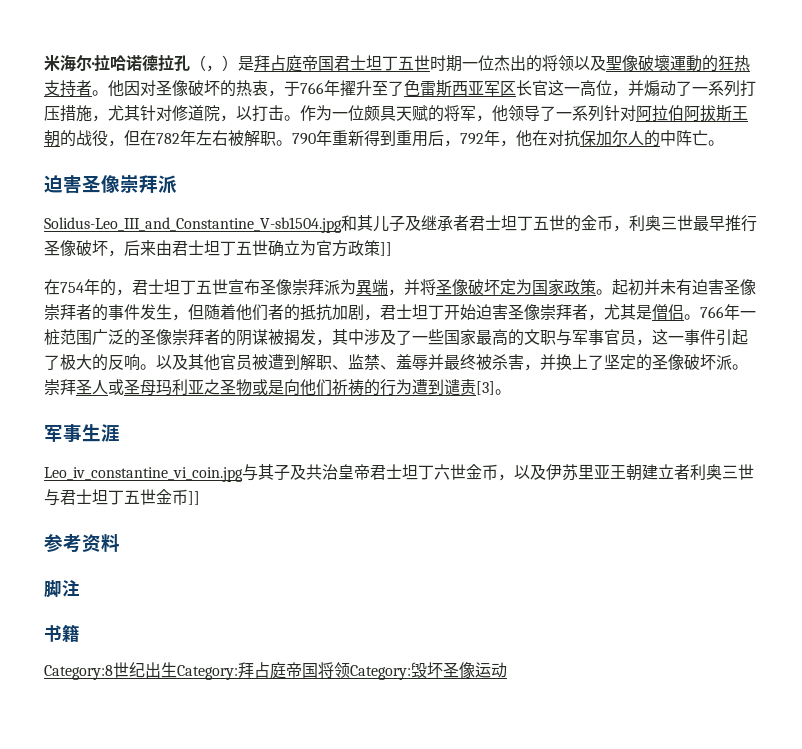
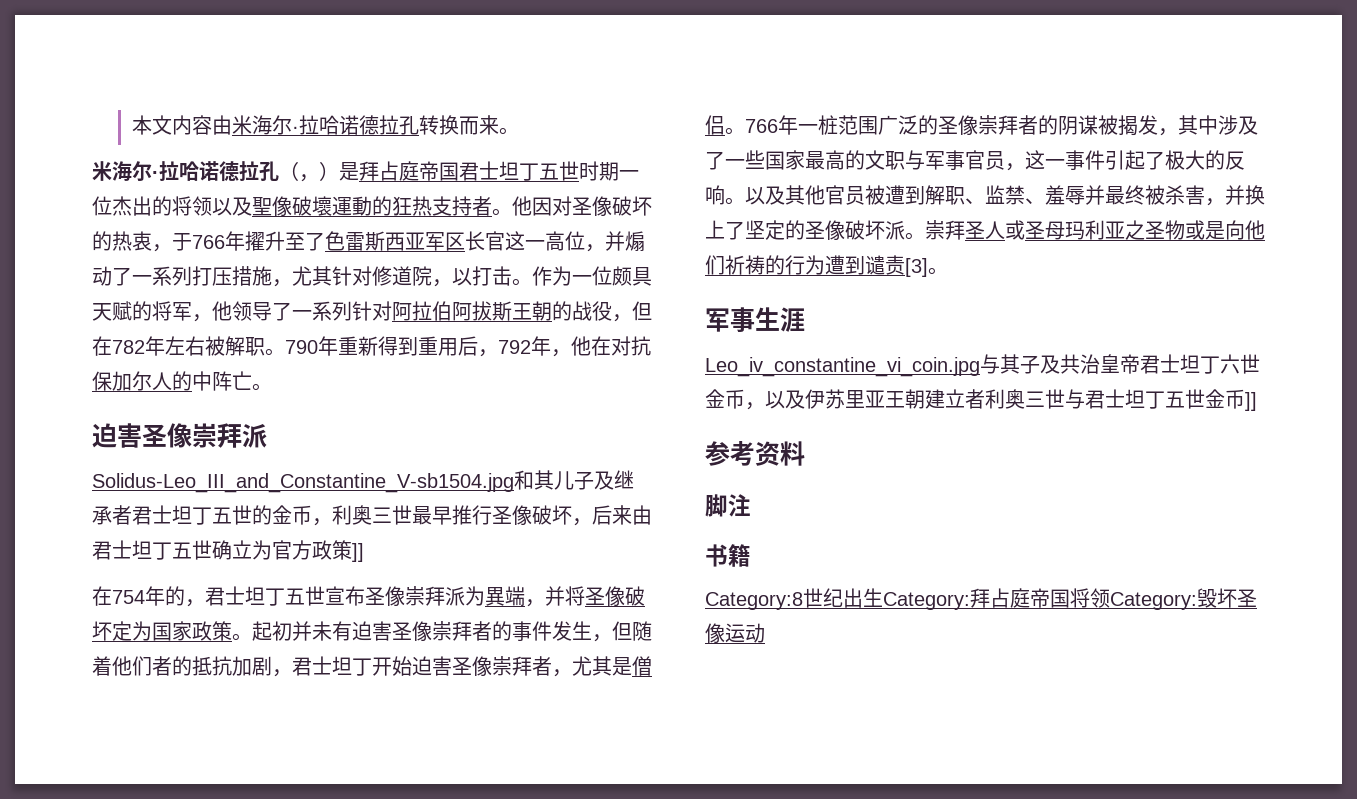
+ 本文内容由米海尔·拉哈诺德拉孔转换而来。

